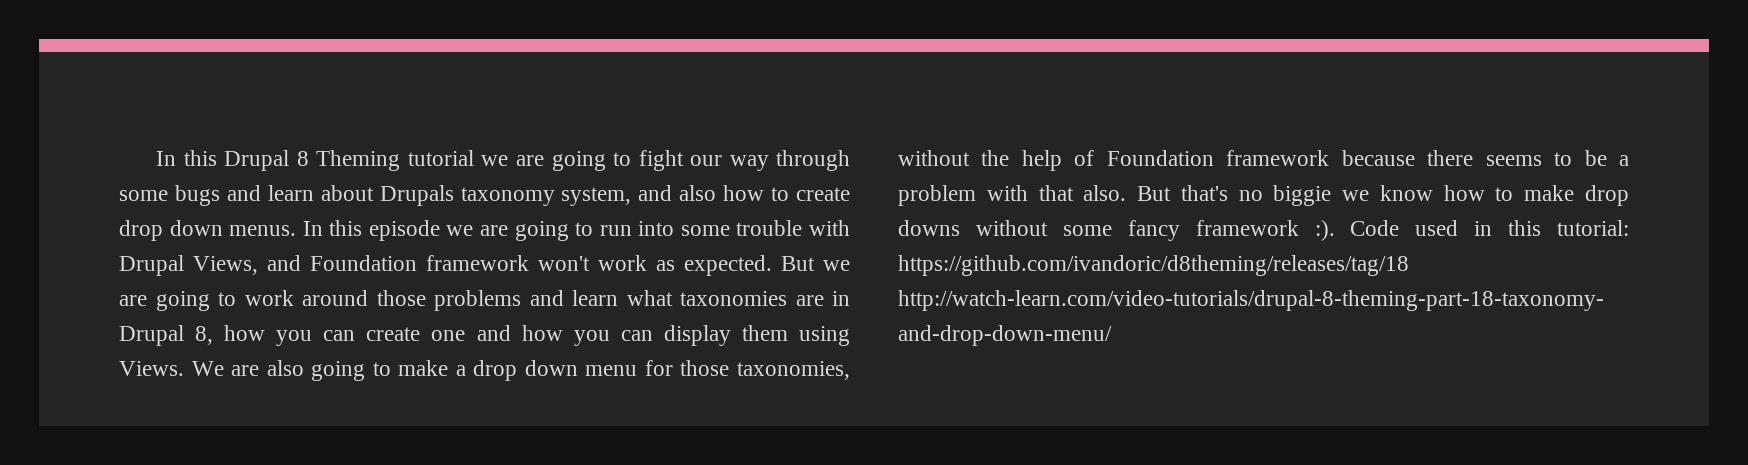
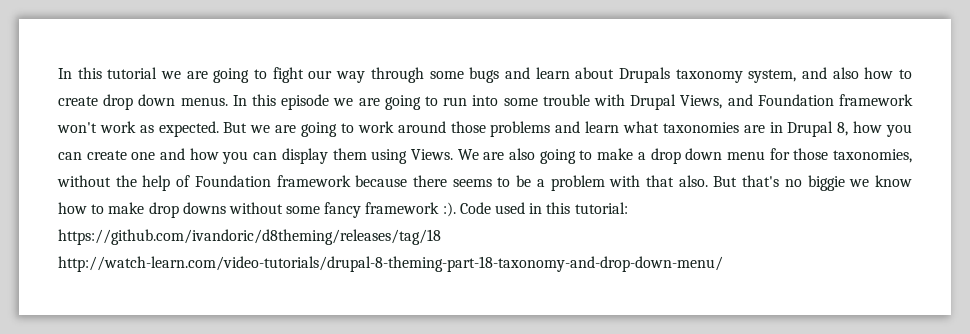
- In this Drupal 8 Theming tutorial we are going to fight our way through some bugs and learn about Drupals taxonomy system, and also how to create drop down menus.
+ In this tutorial we are going to fight our way through some bugs and learn about Drupals taxonomy system, and also how to create drop down menus.

